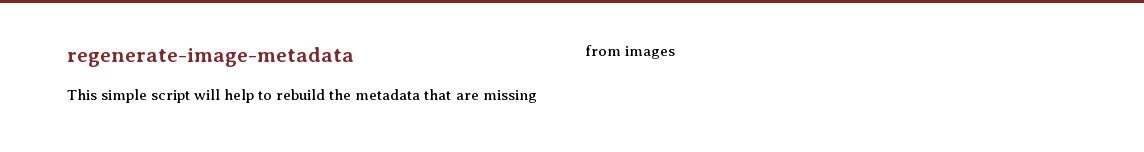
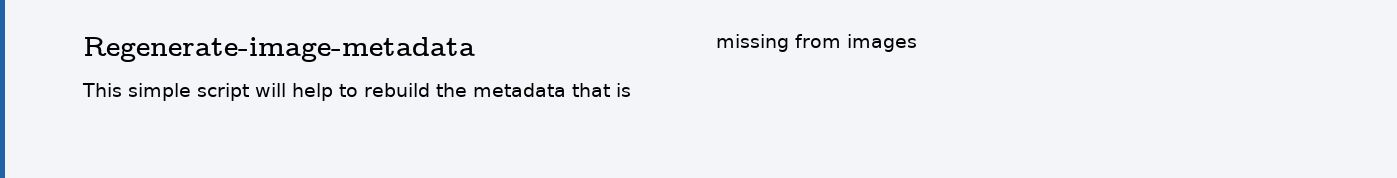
- regenerate-image-metadata
+ Regenerate-image-metadata
- This simple script will help to rebuild the metadata that are missing from images
+ This simple script will help to rebuild the metadata that is missing from images

